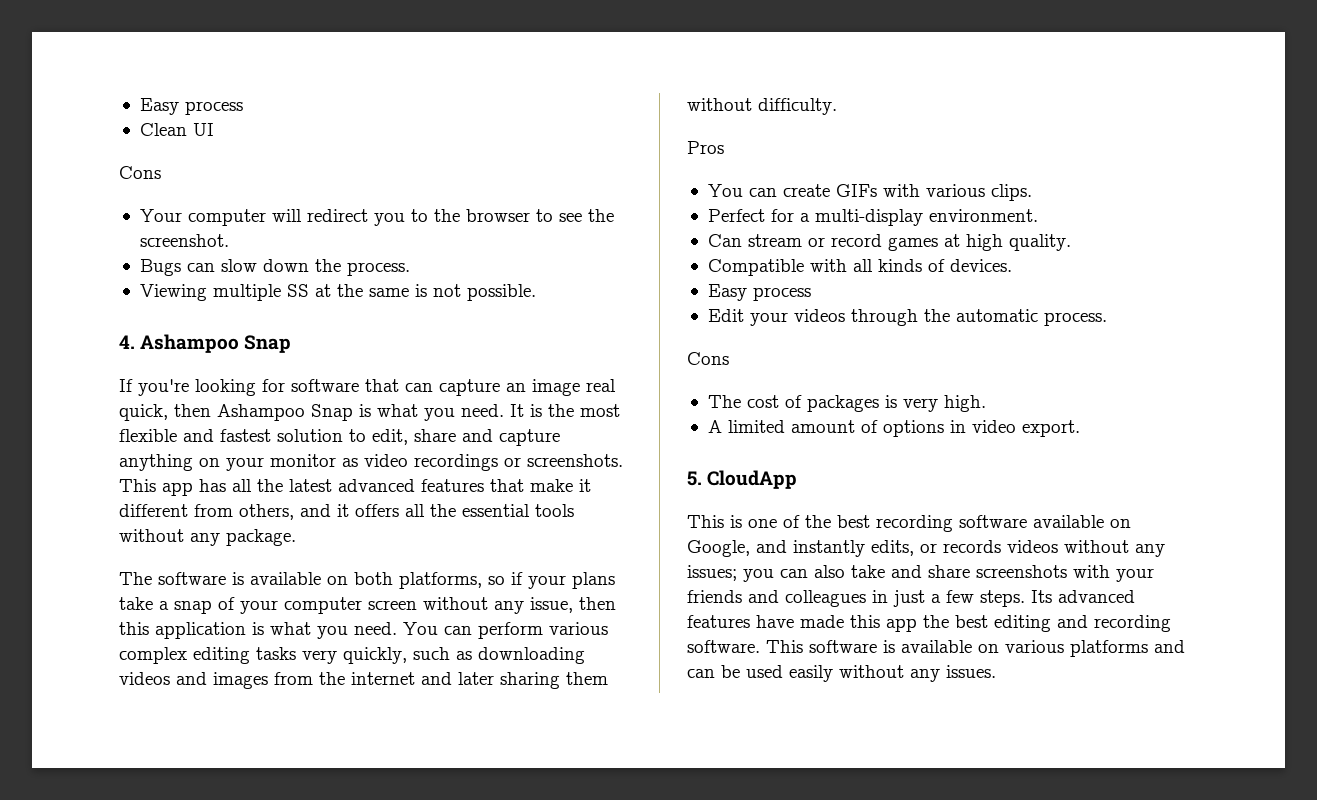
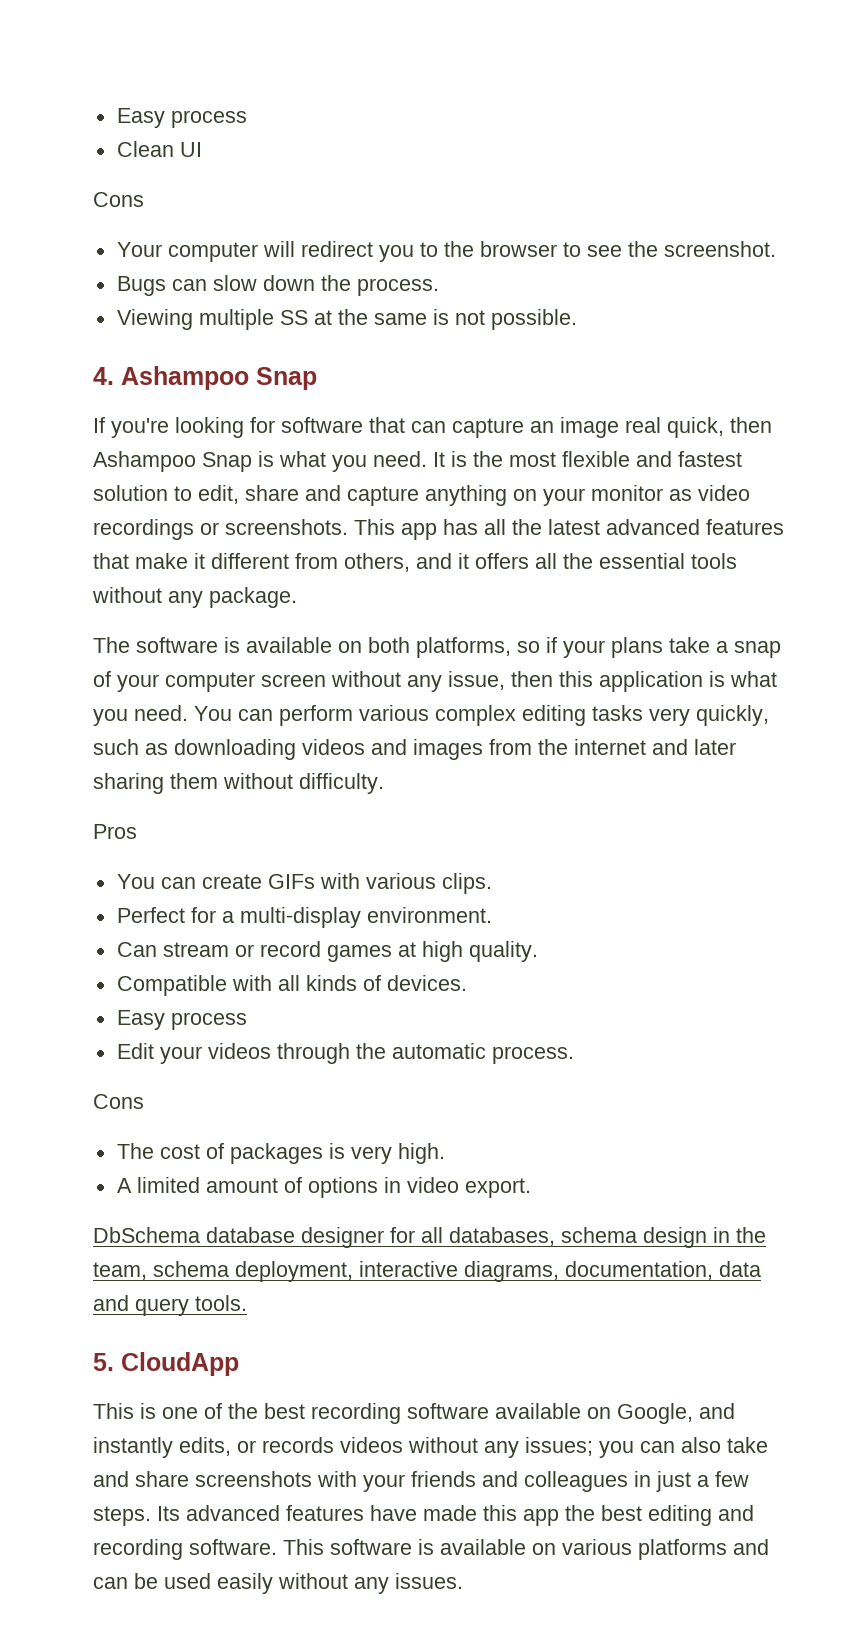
+ DbSchema database designer for all databases, schema design in the team, schema deployment, interactive diagrams, documentation, data and query tools.

